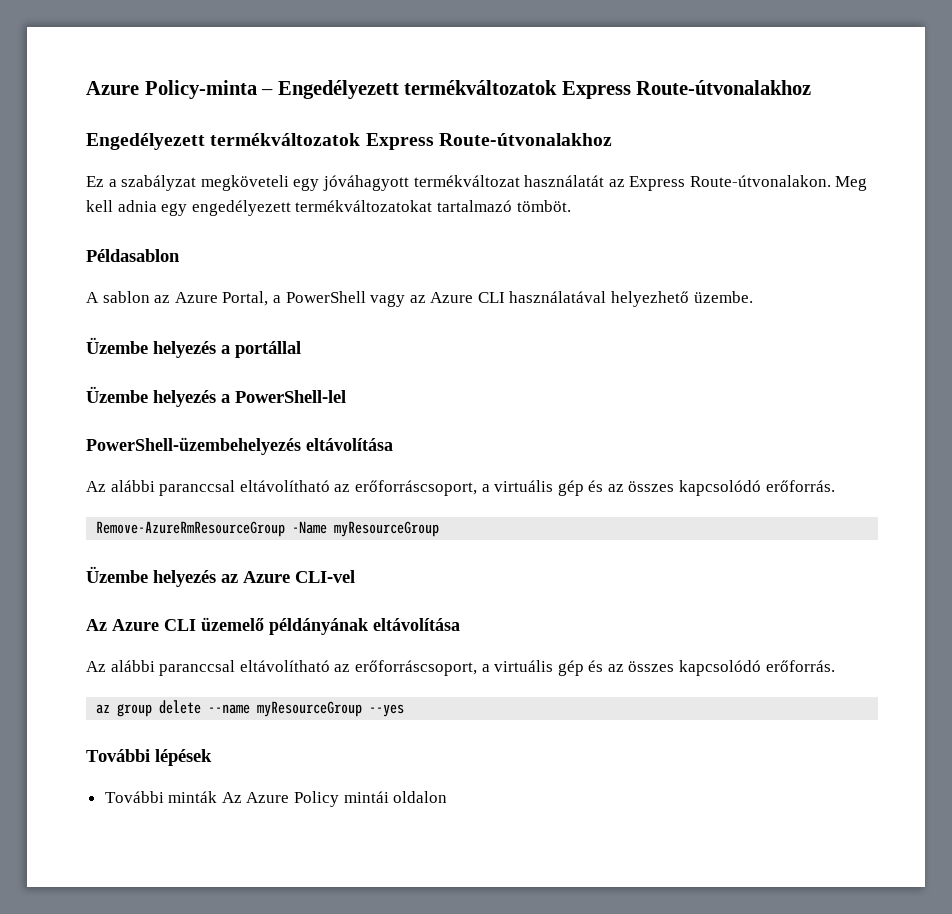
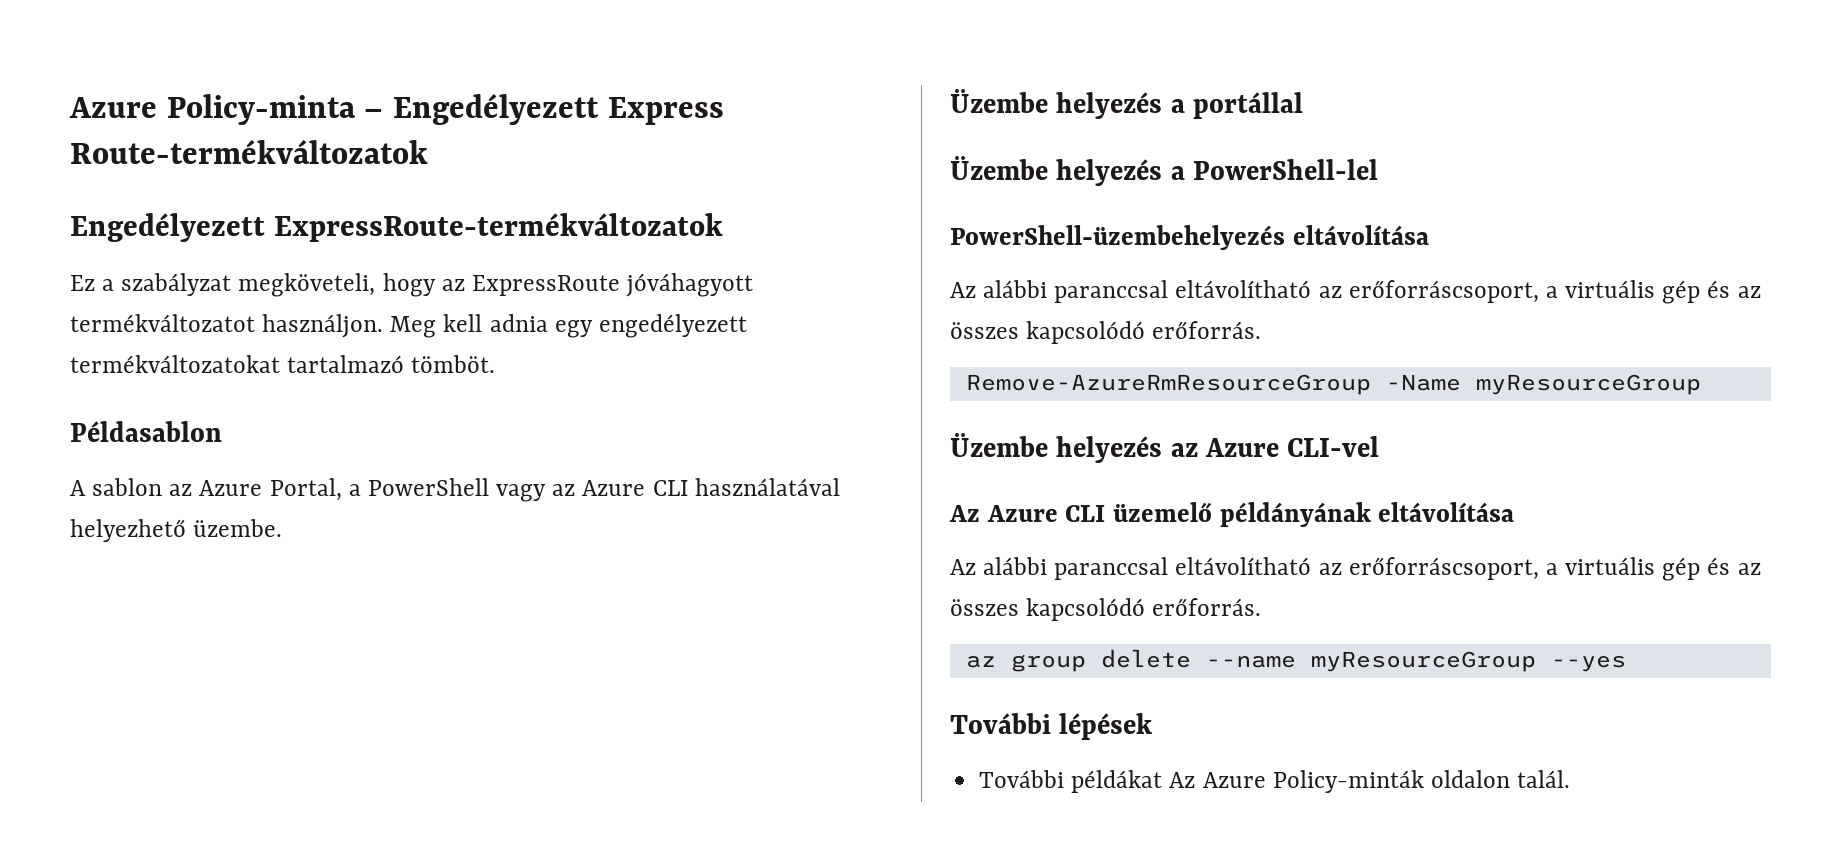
- Azure Policy-minta – Engedélyezett termékváltozatok Express Route-útvonalakhoz
- Engedélyezett termékváltozatok Express Route-útvonalakhoz
- Ez a szabályzat megköveteli egy jóváhagyott termékváltozat használatát az Express Route-útvonalakon.
+ Azure Policy-minta – Engedélyezett Express Route-termékváltozatok
+ Engedélyezett ExpressRoute-termékváltozatok
+ Ez a szabályzat megköveteli, hogy az ExpressRoute jóváhagyott termékváltozatot használjon.
- További minták Az Azure Policy mintái oldalon
+ További példákat Az Azure Policy-minták oldalon talál.

